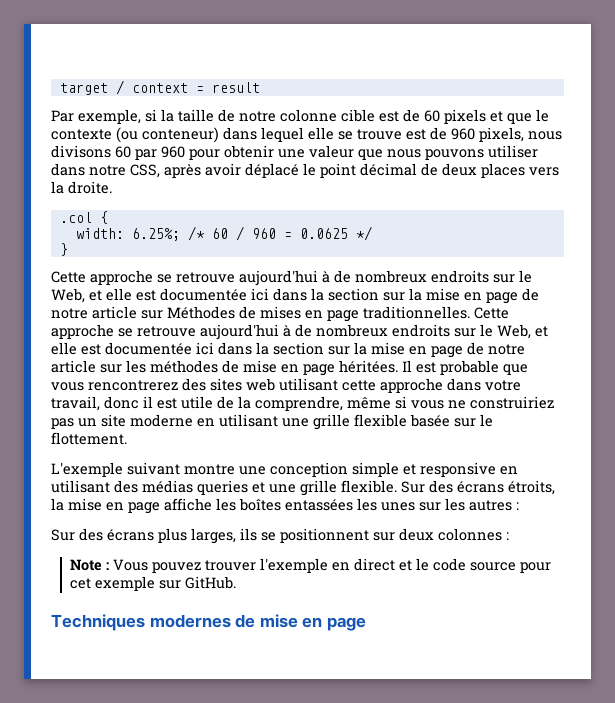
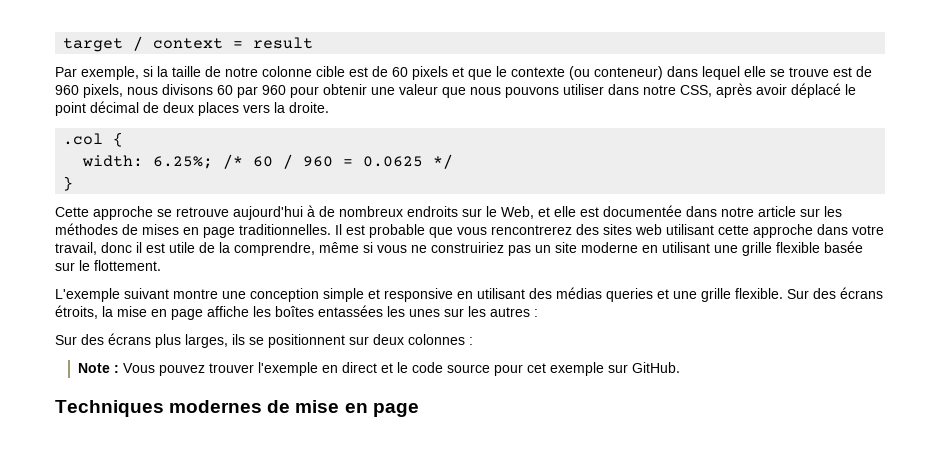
- Cette approche se retrouve aujourd'hui à de nombreux endroits sur le Web, et elle est documentée ici dans la section sur la mise en page de notre article sur Méthodes de mises en page traditionnelles. Cette approche se retrouve aujourd'hui à de nombreux endroits sur le Web, et elle est documentée ici dans la section sur la mise en page de notre article sur les méthodes de mise en page héritées.
+ Cette approche se retrouve aujourd'hui à de nombreux endroits sur le Web, et elle est documentée dans notre article sur les méthodes de mises en page traditionnelles.

